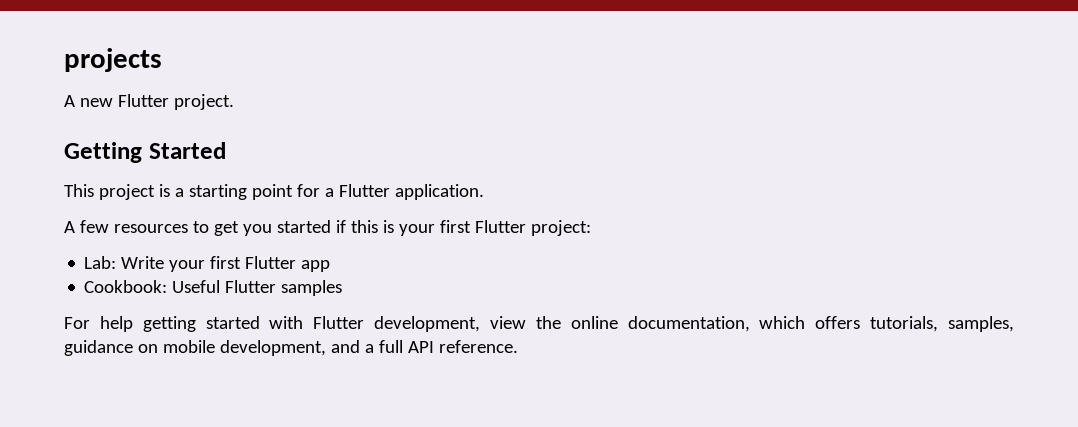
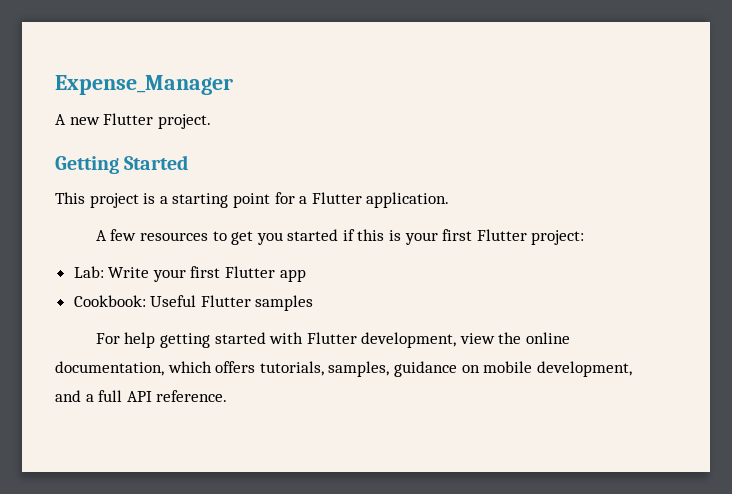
- projects
+ Expense_Manager

